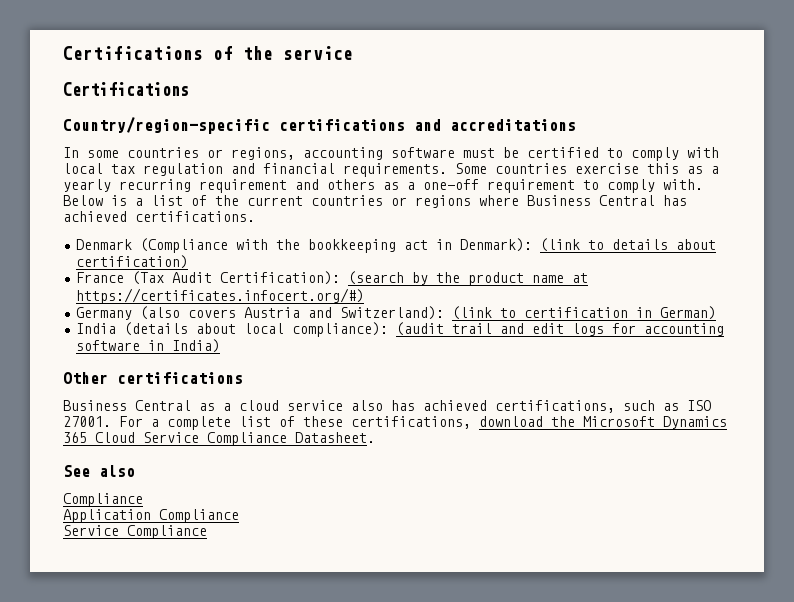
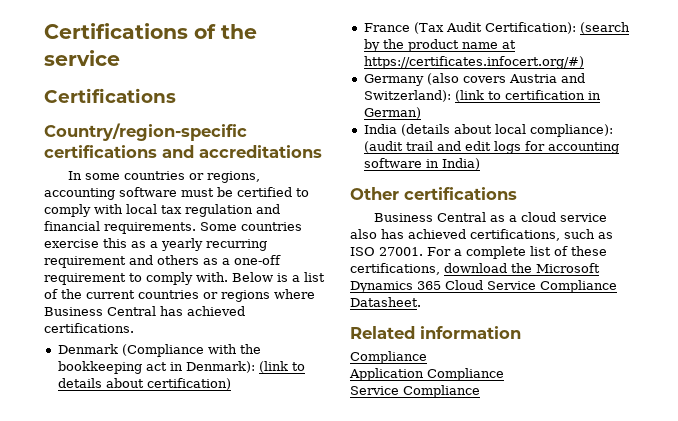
- See also
+ Related information

